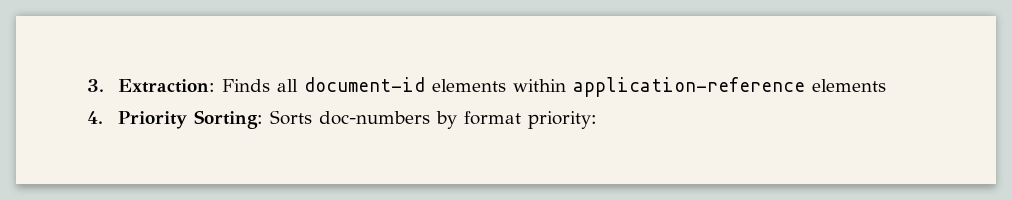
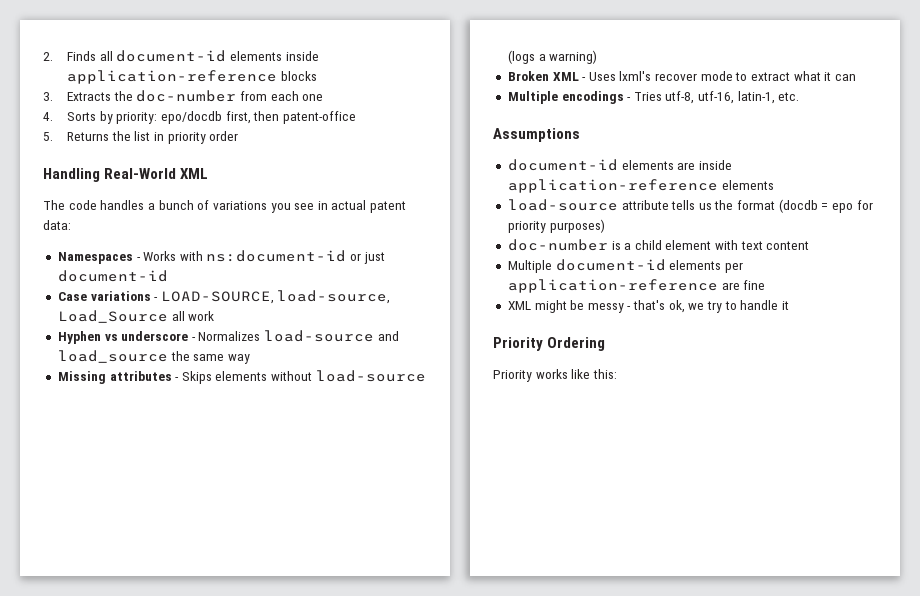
- 3. Extraction: Finds all document-id elements within application-reference elements
- 4. Priority Sorting: Sorts doc-numbers by format priority:
+ 2. Finds all document-id elements inside application-reference blocks
+ 3. Extracts the doc-number from each one
+ 4. Sorts by priority: epo/docdb first, then patent-office
+ 5. Returns the list in priority order
+ Handling Real-World XML
+ The code handles a bunch of variations you see in actual patent data:
+ Namespaces - Works with ns:document-id or just document-id
+ Case variations - LOAD-SOURCE, load-source, Load_Source all work
+ Hyphen vs underscore - Normalizes load-source and load_source the same way
+ Missing attributes - Skips elements without load-source (logs a warning)
+ Broken XML - Uses lxml's recover mode to extract what it can
+ Multiple encodings - Tries utf-8, utf-16, latin-1, etc.
+ Assumptions
+ document-id elements are inside application-reference elements
+ load-source attribute tells us the format (docdb = epo for priority purposes)
+ doc-number is a child element with text content
+ Multiple document-id elements per application-reference are fine
+ XML might be messy - that's ok, we try to handle it
+ Priority Ordering
+ Priority works like this:

